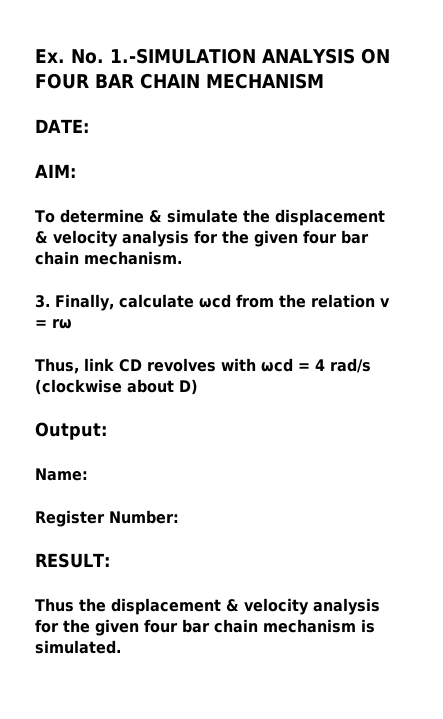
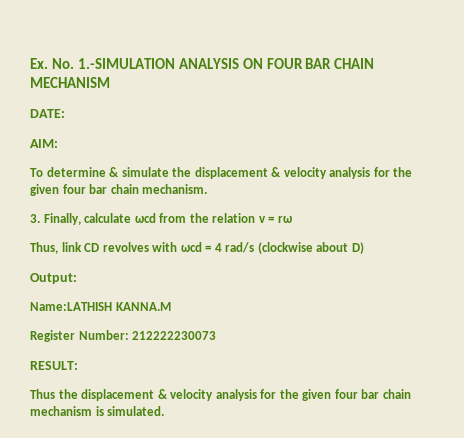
- Name:
+ Name:LATHISH KANNA.M
- Register Number:
+ Register Number: 212222230073

